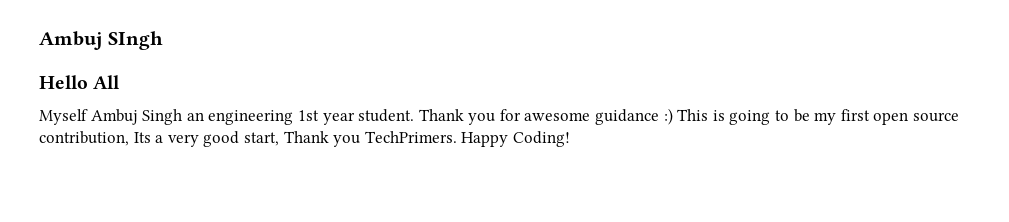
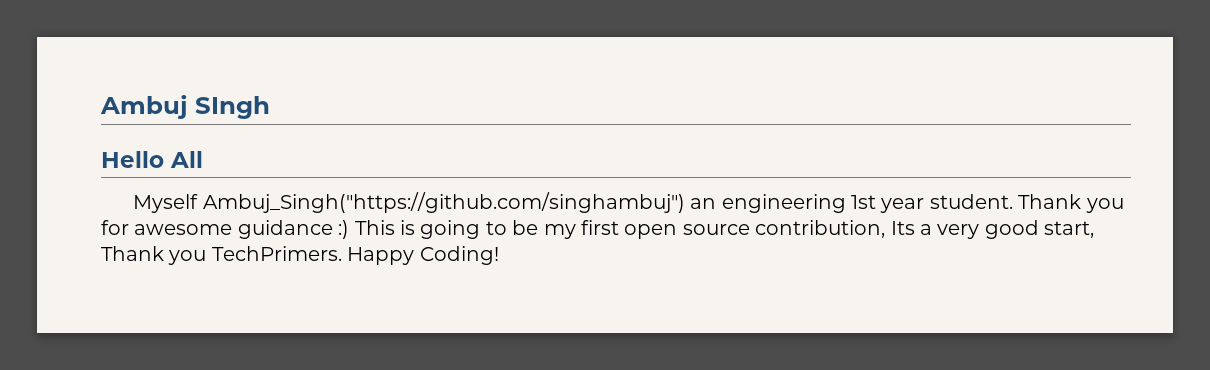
- Myself Ambuj Singh an engineering 1st year student.
+ Myself Ambuj_Singh("https://github.com/singhambuj") an engineering 1st year student.

